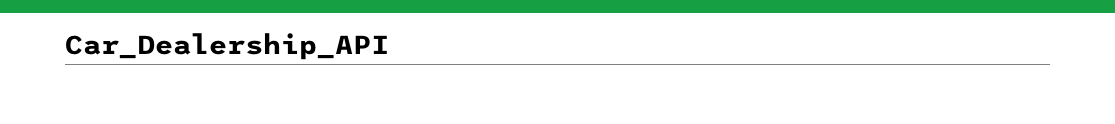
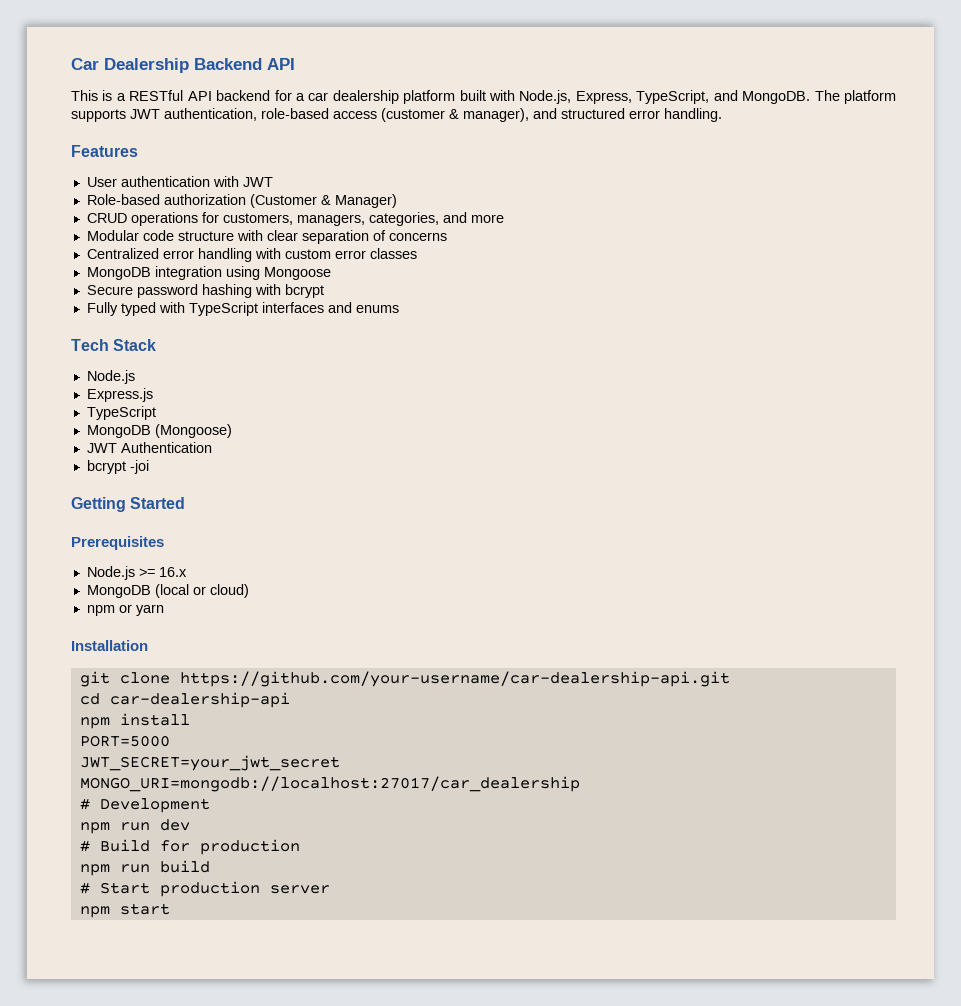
- Car_Dealership_API
+ Car Dealership Backend API
+ This is a RESTful API backend for a car dealership platform built with Node.js, Express, TypeScript, and MongoDB. The platform supports JWT authentication, role-based access (customer & manager), and structured error handling.
+ Features
+ User authentication with JWT
+ Role-based authorization (Customer & Manager)
+ CRUD operations for customers, managers, categories, and more
+ Modular code structure with clear separation of concerns
+ Centralized error handling with custom error classes
+ MongoDB integration using Mongoose
+ Secure password hashing with bcrypt
+ Fully typed with TypeScript interfaces and enums
+ Tech Stack
+ Node.js
+ Express.js
+ TypeScript
+ MongoDB (Mongoose)
+ JWT Authentication
+ bcrypt -joi
+ Getting Started
+ Prerequisites
+ Node.js >= 16.x
+ MongoDB (local or cloud)
+ npm or yarn
+ Installation
+ git clone https://github.com/your-username/car-dealership-api.git
+ cd car-dealership-api
+ npm install
+ PORT=5000
+ JWT_SECRET=your_jwt_secret
+ MONGO_URI=mongodb://localhost:27017/car_dealership
+ # Development
+ npm run dev
+ # Build for production
+ npm run build
+ # Start production server
+ npm start

